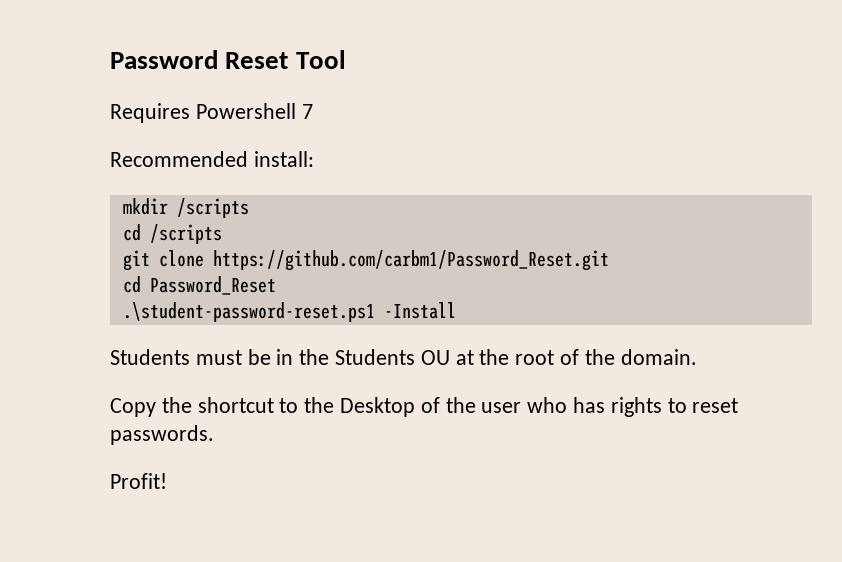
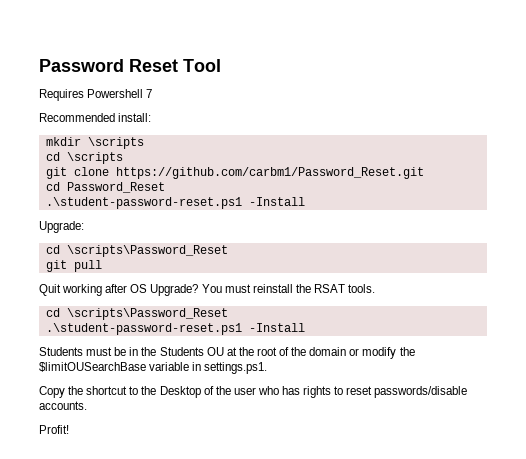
- mkdir /scripts
- cd /scripts
+ mkdir \scripts
+ cd \scripts
+ Upgrade:
+ cd \scripts\Password_Reset
+ git pull
+ Quit working after OS Upgrade? You must reinstall the RSAT tools.
+ cd \scripts\Password_Reset
+ .\student-password-reset.ps1 -Install
- Students must be in the Students OU at the root of the domain.
+ Students must be in the Students OU at the root of the domain or modify the $limitOUSearchBase variable in settings.ps1.
- Copy the shortcut to the Desktop of the user who has rights to reset passwords.
+ Copy the shortcut to the Desktop of the user who has rights to reset passwords/disable accounts.

